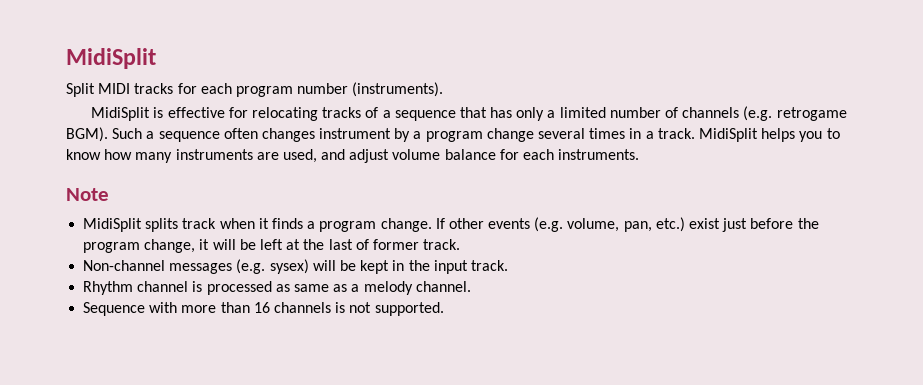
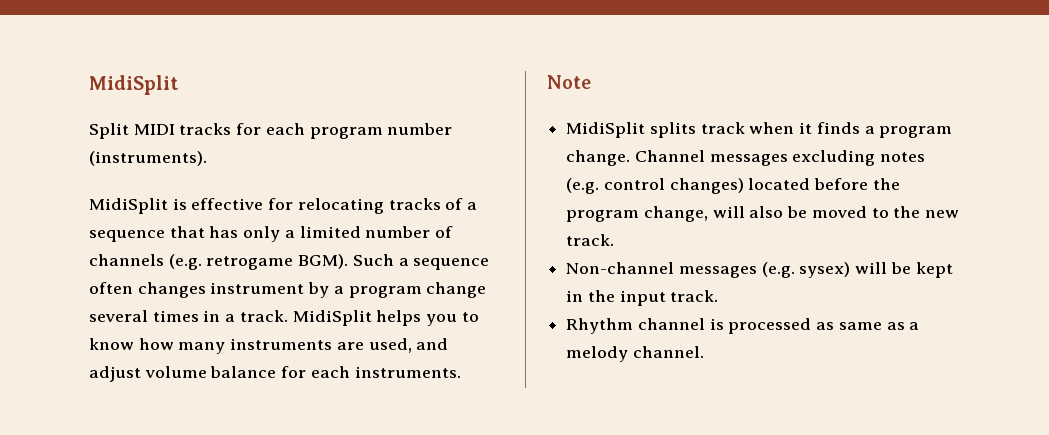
- If other events (e.g. volume, pan, etc.) exist just before the program change, it will be left at the last of former track.
+ Channel messages excluding notes (e.g. control changes) located before the program change, will also be moved to the new track.
- Sequence with more than 16 channels is not supported.

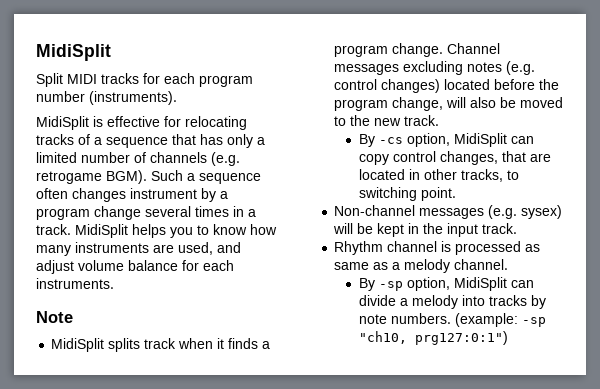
+ By -cs option, MidiSplit can copy control changes, that are located in other tracks, to switching point.
+ By -sp option, MidiSplit can divide a melody into tracks by note numbers. (example: -sp "ch10, prg127:0:1")

